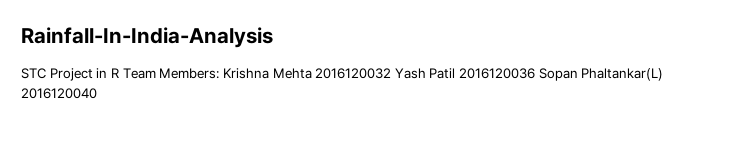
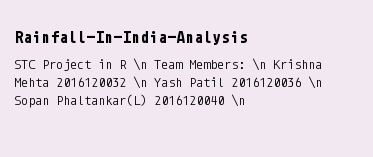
- STC Project in R Team Members: Krishna Mehta 2016120032 Yash Patil 2016120036 Sopan Phaltankar(L) 2016120040
+ STC Project in R \n Team Members: \n Krishna Mehta 2016120032 \n Yash Patil 2016120036 \n Sopan Phaltankar(L) 2016120040 \n

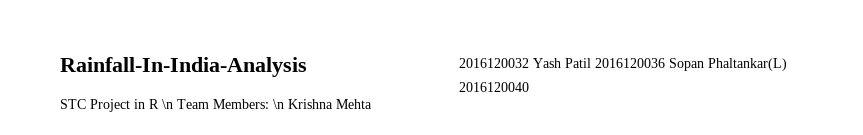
- STC Project in R \n Team Members: \n Krishna Mehta 2016120032 \n Yash Patil 2016120036 \n Sopan Phaltankar(L) 2016120040 \n
+ STC Project in R \n Team Members: \n Krishna Mehta 2016120032 Yash Patil 2016120036 Sopan Phaltankar(L) 2016120040

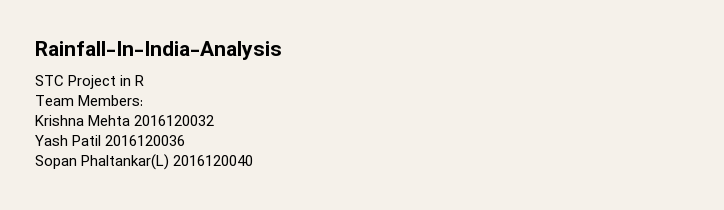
- STC Project in R \n Team Members: \n Krishna Mehta 2016120032 Yash Patil 2016120036 Sopan Phaltankar(L) 2016120040
+ STC Project in R
+ Team Members:
+ Krishna Mehta 2016120032
+ Yash Patil 2016120036
+ Sopan Phaltankar(L) 2016120040

